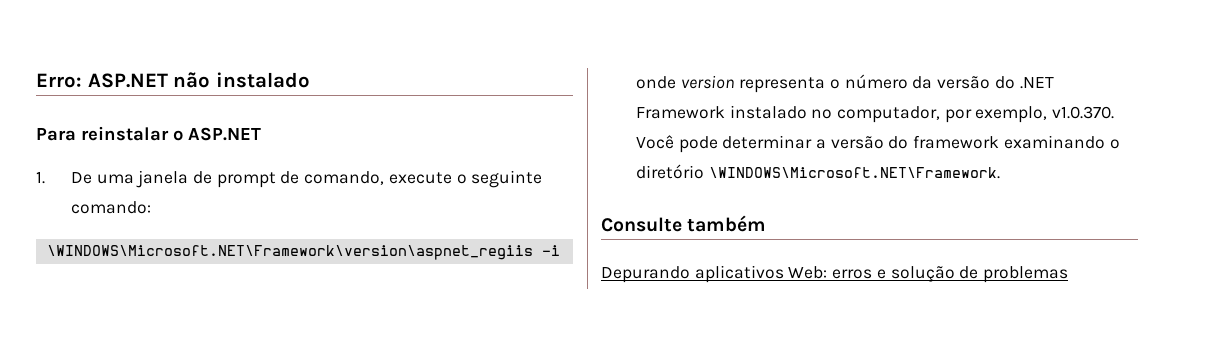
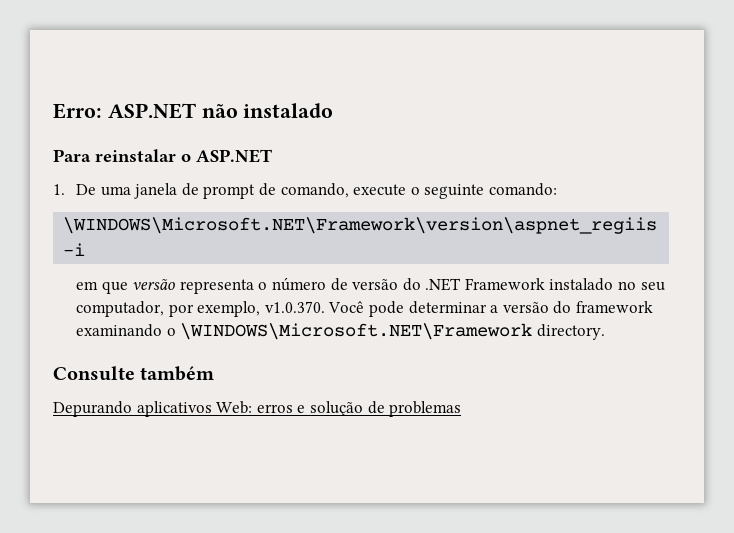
- onde version representa o número da versão do .NET Framework instalado no computador, por exemplo, v1.0.370. Você pode determinar a versão do framework examinando o diretório \WINDOWS\Microsoft.NET\Framework.
+ em que versão representa o número de versão do .NET Framework instalado no seu computador, por exemplo, v1.0.370. Você pode determinar a versão do framework examinando o \WINDOWS\Microsoft.NET\Framework directory.

